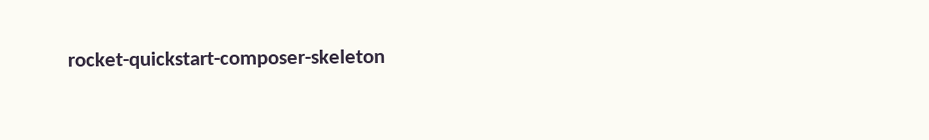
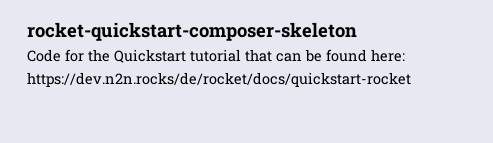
+ Code for the Quickstart tutorial that can be found here:
+ https://dev.n2n.rocks/de/rocket/docs/quickstart-rocket

